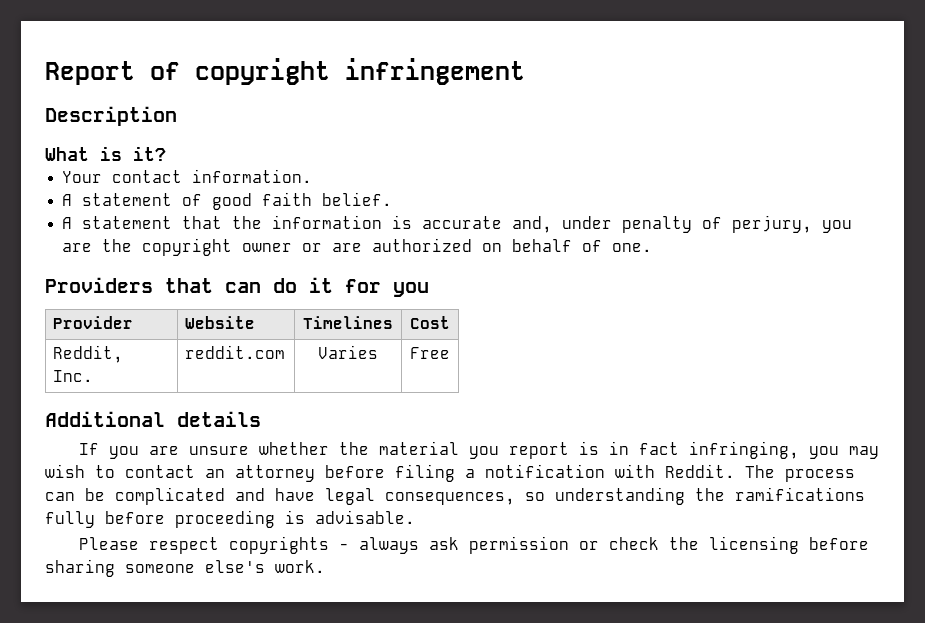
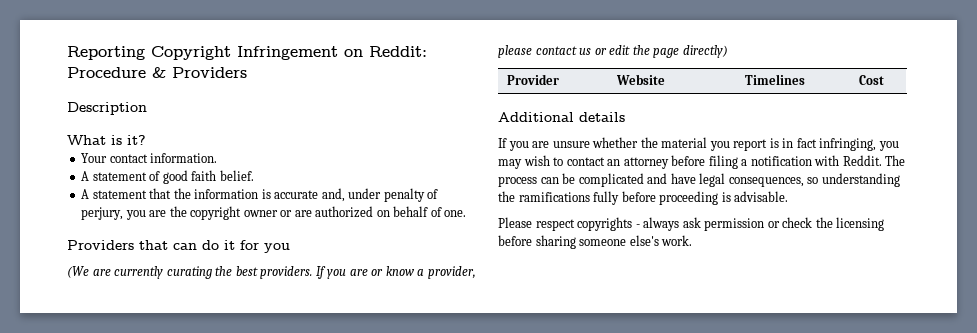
- Report of copyright infringement
+ Reporting Copyright Infringement on Reddit: Procedure & Providers
+ (We are currently curating the best providers. If you are or know a provider, please contact us or edit the page directly)
- Reddit, Inc. | reddit.com | Varies | Free

